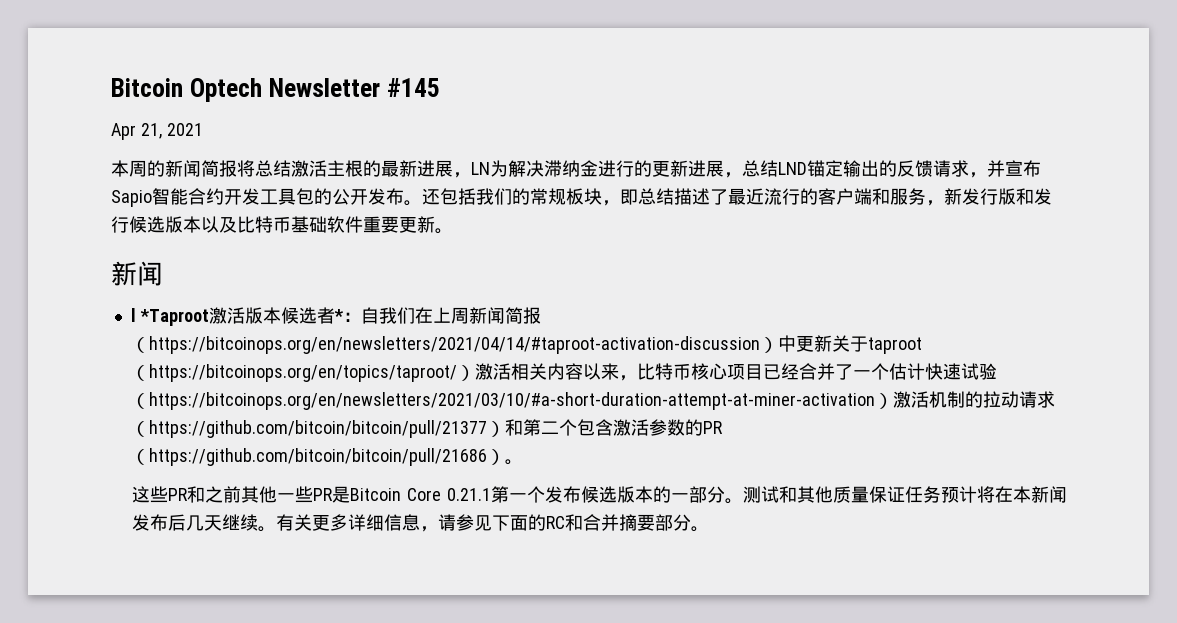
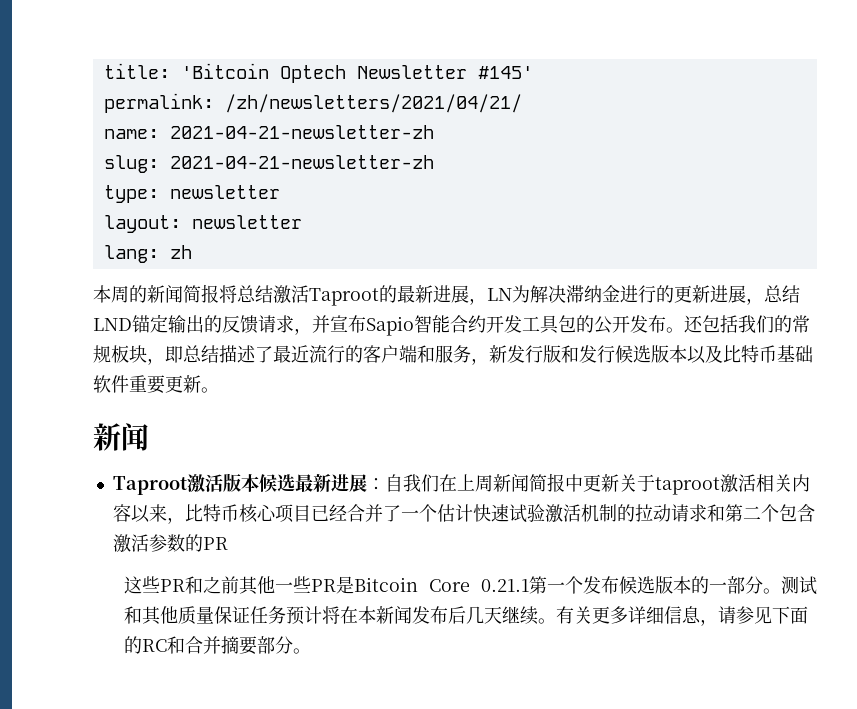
- Bitcoin Optech Newsletter #145
- Apr 21, 2021
+ title: 'Bitcoin Optech Newsletter #145'
+ permalink: /zh/newsletters/2021/04/21/
+ name: 2021-04-21-newsletter-zh
+ slug: 2021-04-21-newsletter-zh
+ type: newsletter
+ layout: newsletter
+ lang: zh
- 本周的新闻简报将总结激活主根的最新进展，LN为解决滞纳金进行的更新进展，总结LND锚定输出的反馈请求，并宣布Sapio智能合约开发工具包的公开发布。
+ 本周的新闻简报将总结激活Taproot的最新进展，LN为解决滞纳金进行的更新进展，总结LND锚定输出的反馈请求，并宣布Sapio智能合约开发工具包的公开发布。
- l *Taproot激活版本候选者*：自我们在上周新闻简报（https://bitcoinops.org/en/newsletters/2021/04/14/#taproot-activation-discussion）中更新关于taproot（https://bitcoinops.org/en/topics/taproot/）激活相关内容以来，比特币核心项目已经合并了一个估计快速试验（https://bitcoinops.org/en/newsletters/2021/03/10/#a-short-duration-attempt-at-miner-activation）激活机制的拉动请求（https://github.com/bitcoin/bitcoin/pull/21377）和第二个包含激活参数的PR（https://github.com/bitcoin/bitcoin/pull/21686）。
+ Taproot激活版本候选最新进展：自我们在上周新闻简报中更新关于taproot激活相关内容以来，比特币核心项目已经合并了一个估计快速试验激活机制的拉动请求和第二个包含激活参数的PR

